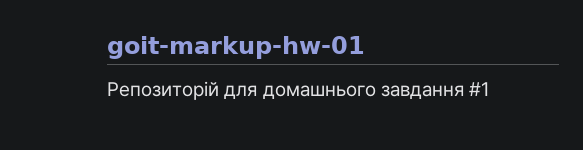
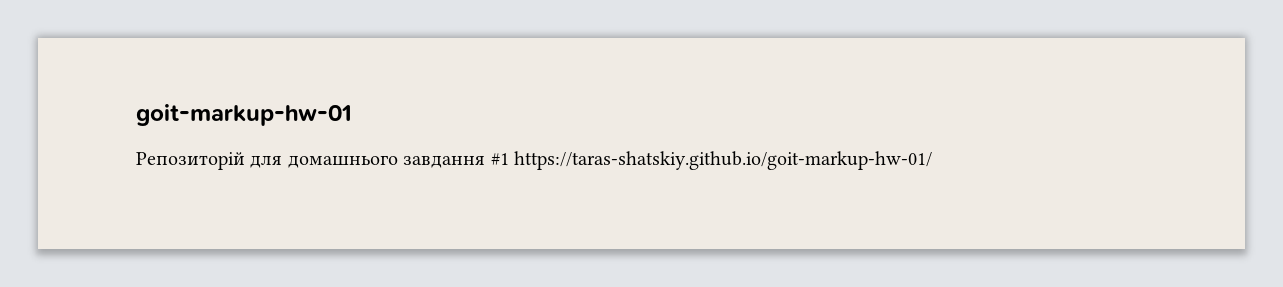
- Репозиторій для домашнього завдання #1
+ Репозиторій для домашнього завдання #1 https://taras-shatskiy.github.io/goit-markup-hw-01/

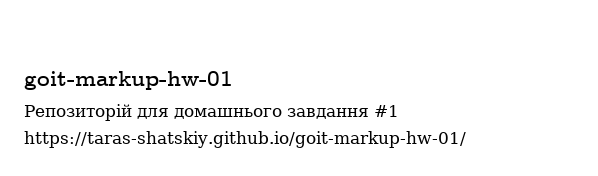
- Репозиторій для домашнього завдання #1 https://taras-shatskiy.github.io/goit-markup-hw-01/
+ Репозиторій для домашнього завдання #1
+ https://taras-shatskiy.github.io/goit-markup-hw-01/

